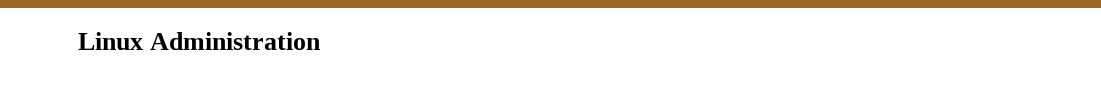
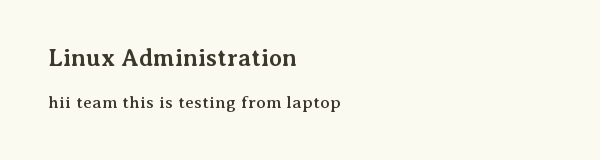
+ hii team this is testing from laptop

